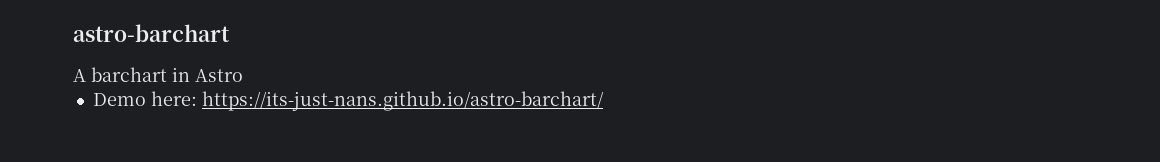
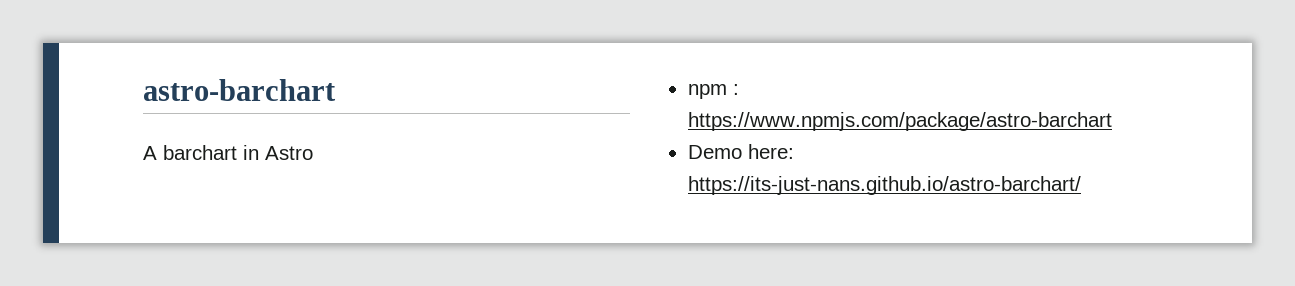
+ npm : https://www.npmjs.com/package/astro-barchart

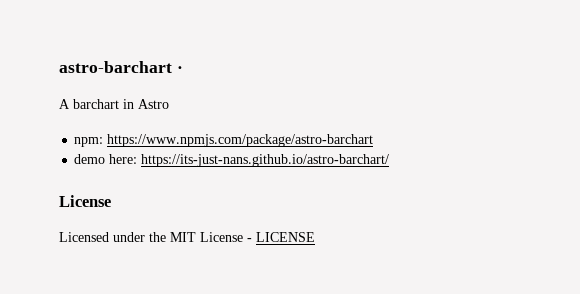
- astro-barchart
+ astro-barchart ·
- npm : https://www.npmjs.com/package/astro-barchart
+ npm: https://www.npmjs.com/package/astro-barchart
- Demo here: https://its-just-nans.github.io/astro-barchart/
+ demo here: https://its-just-nans.github.io/astro-barchart/
+ License
+ Licensed under the MIT License - LICENSE

